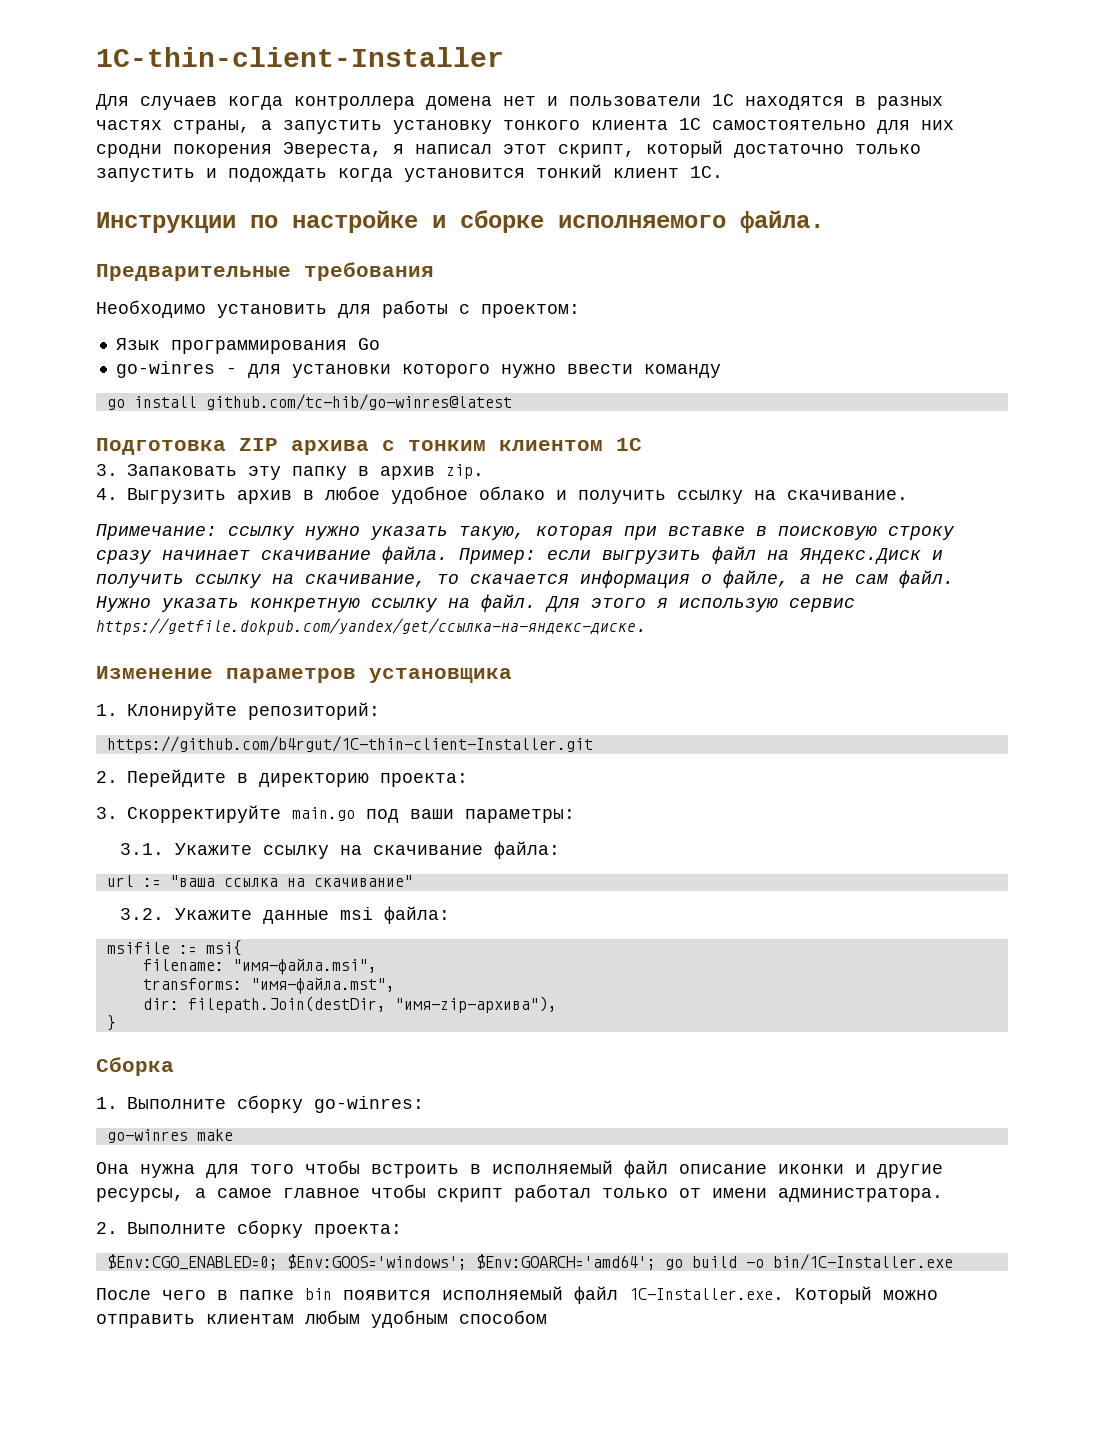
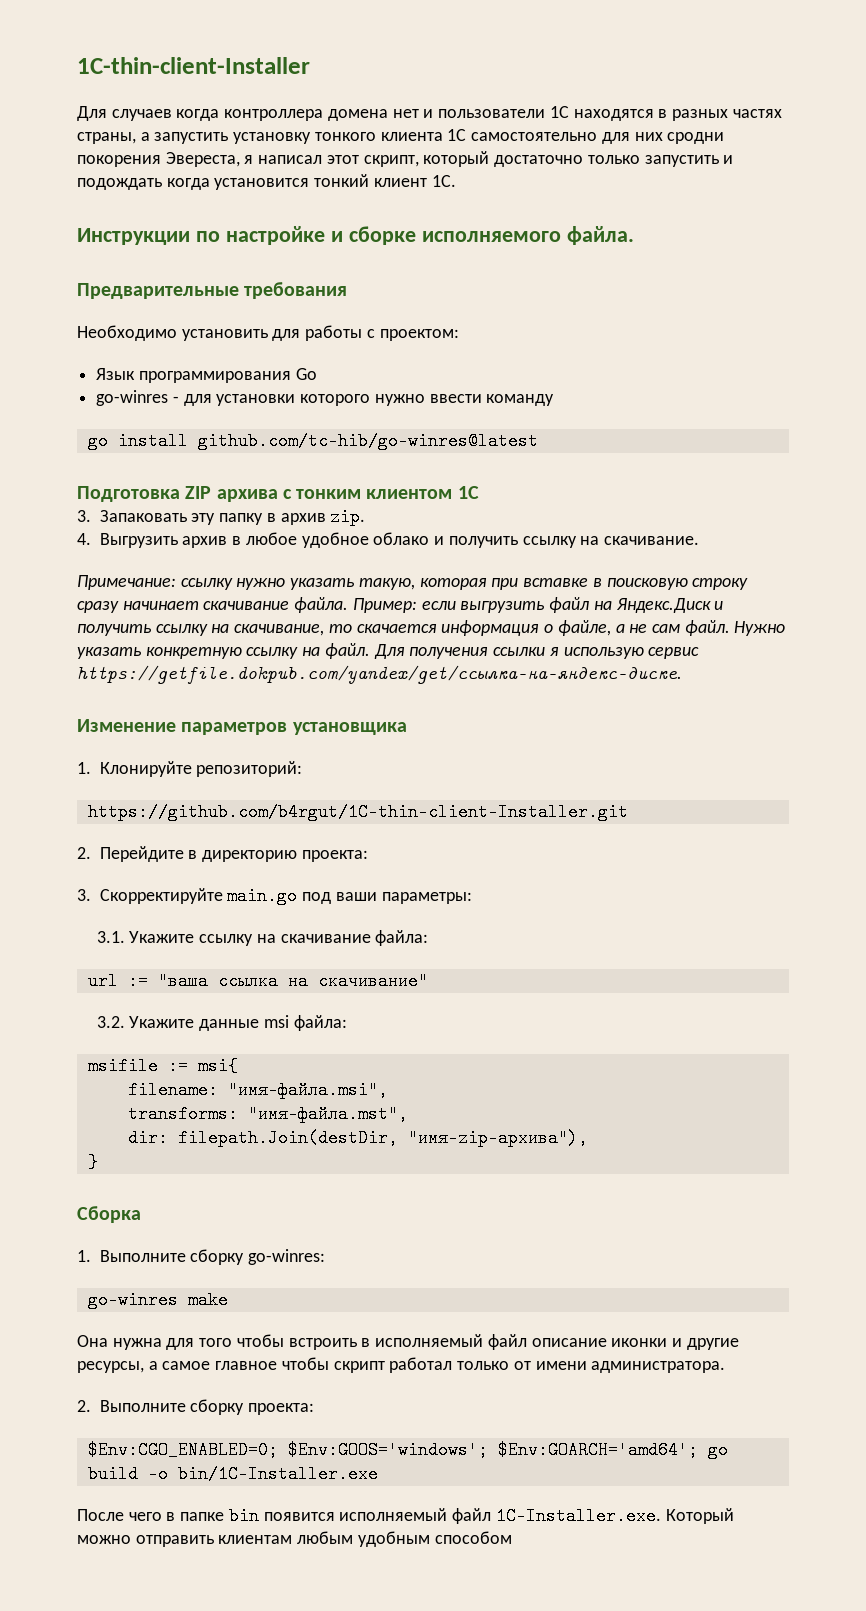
- Для этого я использую сервис https://getfile.dokpub.com/yandex/get/ссылка-на-яндекс-диске.
+ Для получения ссылки я использую сервис https://getfile.dokpub.com/yandex/get/ссылка-на-яндекс-диске.

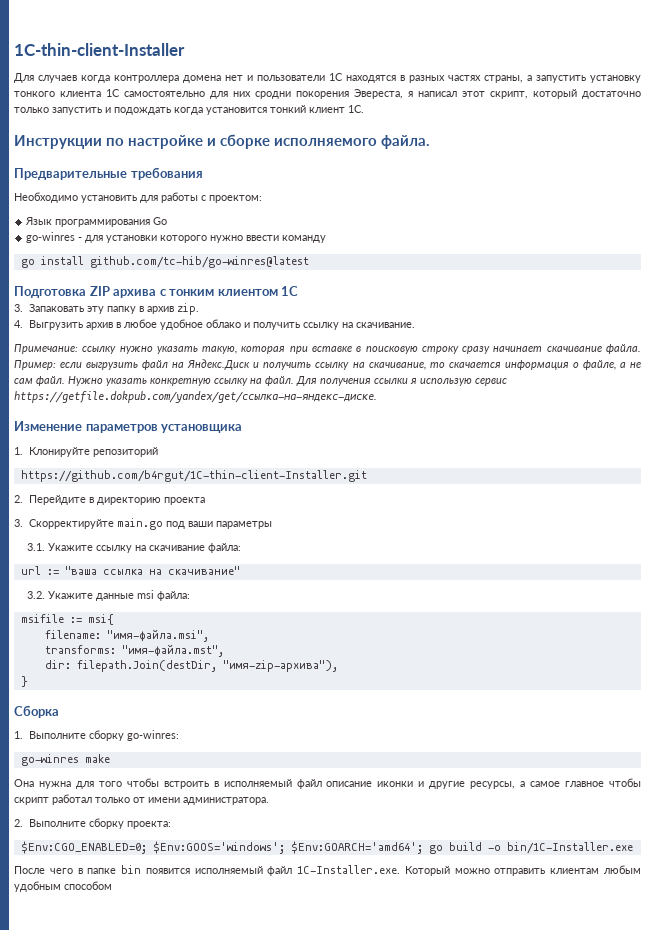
- 1. Клонируйте репозиторий:
+ 1. Клонируйте репозиторий
- 2. Перейдите в директорию проекта:
+ 2. Перейдите в директорию проекта
- 3. Скорректируйте main.go под ваши параметры:
+ 3. Скорректируйте main.go под ваши параметры

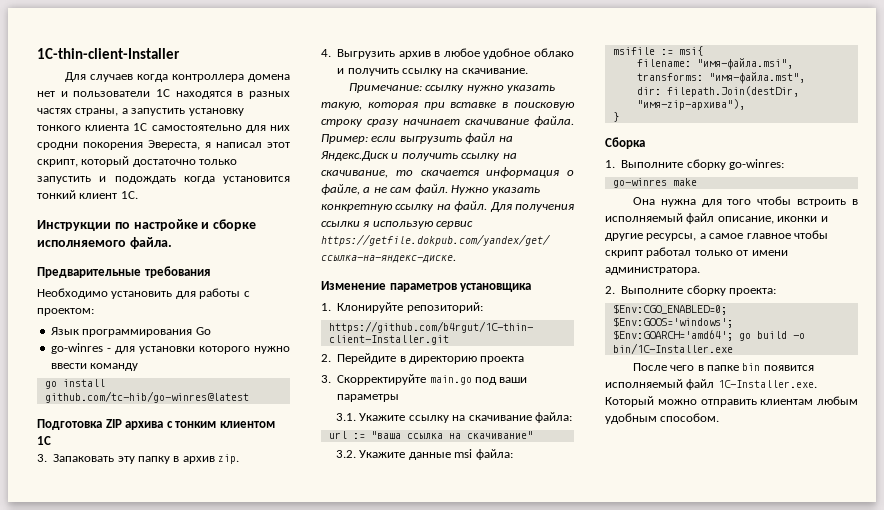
- 1. Клонируйте репозиторий
+ 1. Клонируйте репозиторий:
- Она нужна для того чтобы встроить в исполняемый файл описание иконки и другие ресурсы, а самое главное чтобы скрипт работал только от имени администратора.
+ Она нужна для того чтобы встроить в исполняемый файл описание, иконки и другие ресурсы, а самое главное чтобы скрипт работал только от имени администратора.
- После чего в папке bin появится исполняемый файл 1C-Installer.exe. Который можно отправить клиентам любым удобным способом
+ После чего в папке bin появится исполняемый файл 1C-Installer.exe. Который можно отправить клиентам любым удобным способом.

